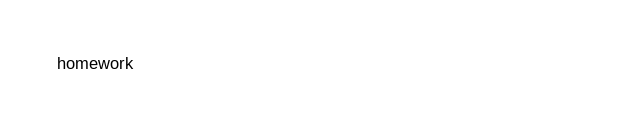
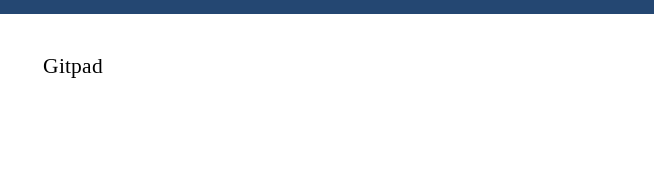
- homework
+ Gitpad

